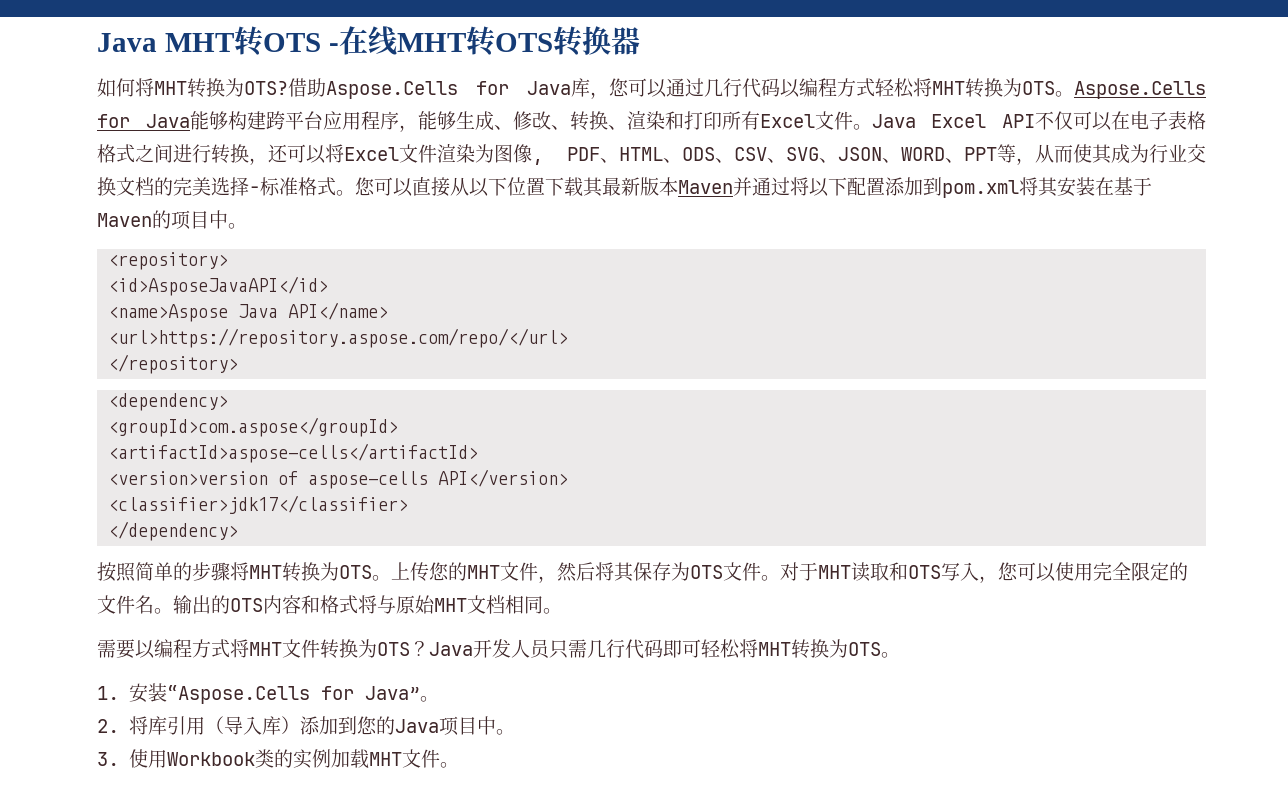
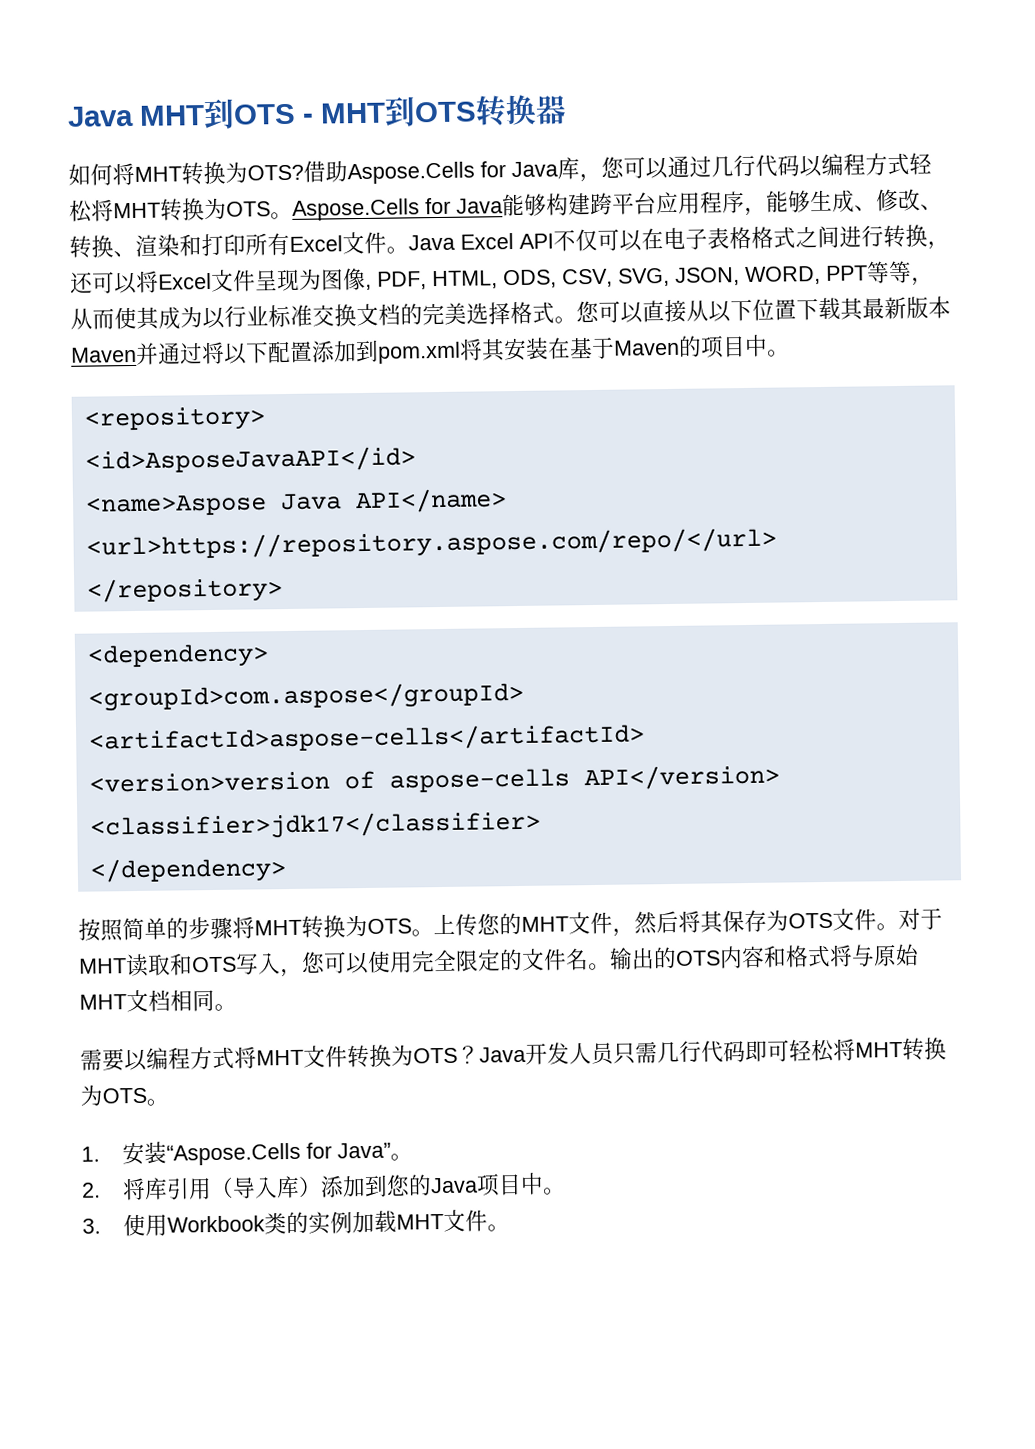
- Java MHT转OTS -在线MHT转OTS转换器
+ Java MHT到OTS - MHT到OTS转换器
- Java Excel API不仅可以在电子表格格式之间进行转换，还可以将Excel文件渲染为图像, PDF、HTML、ODS、CSV、SVG、JSON、WORD、PPT等，从而使其成为行业交换文档的完美选择-标准格式。
+ Java Excel API不仅可以在电子表格格式之间进行转换，还可以将Excel文件呈现为图像, PDF, HTML, ODS, CSV, SVG, JSON, WORD, PPT等等，从而使其成为以行业标准交换文档的完美选择格式。

